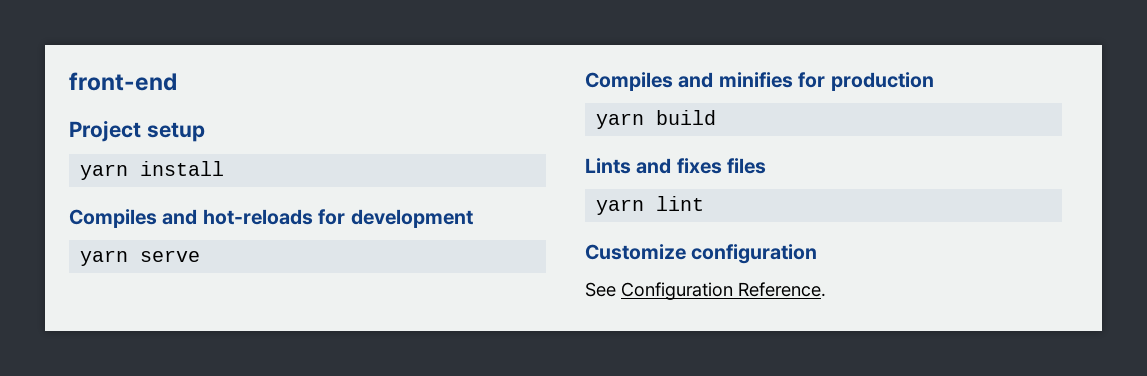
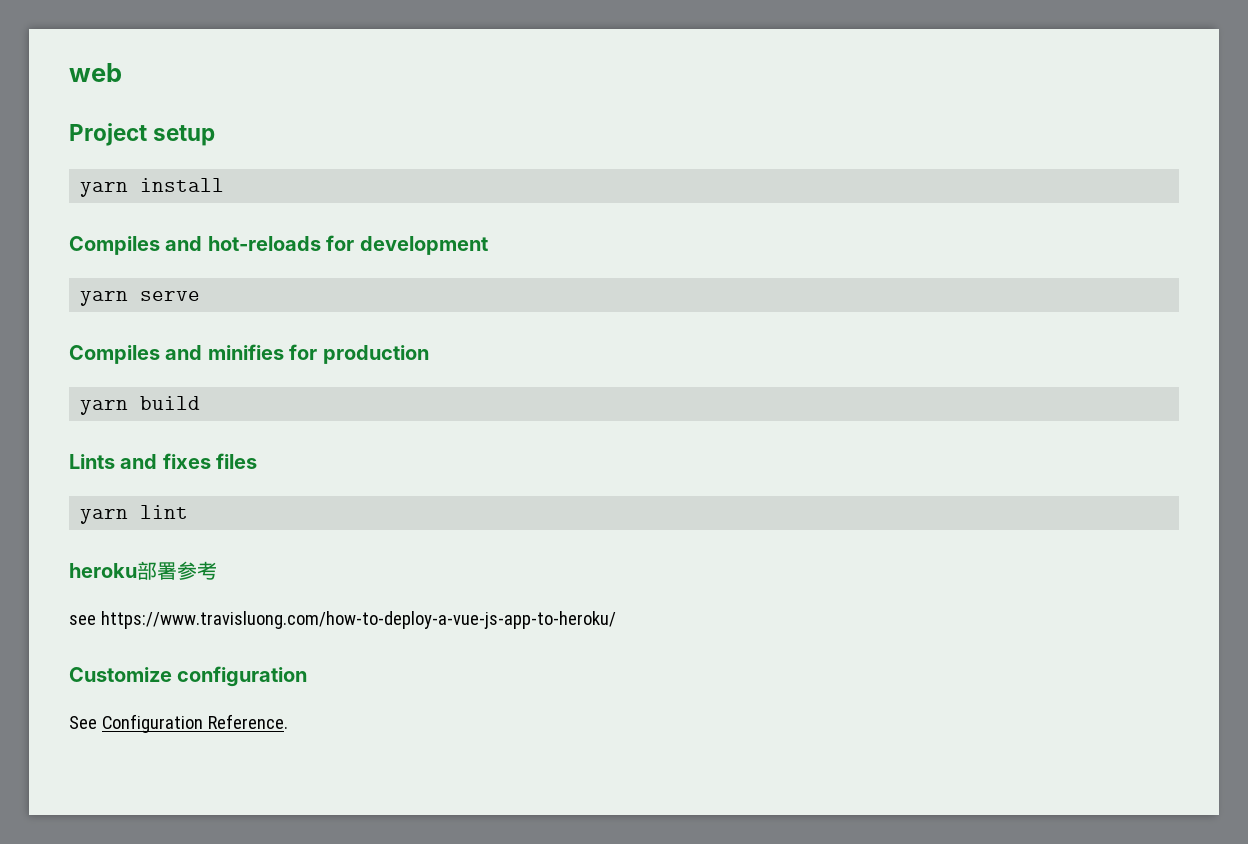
- front-end
+ web
+ heroku部署参考
+ see https://www.travisluong.com/how-to-deploy-a-vue-js-app-to-heroku/

